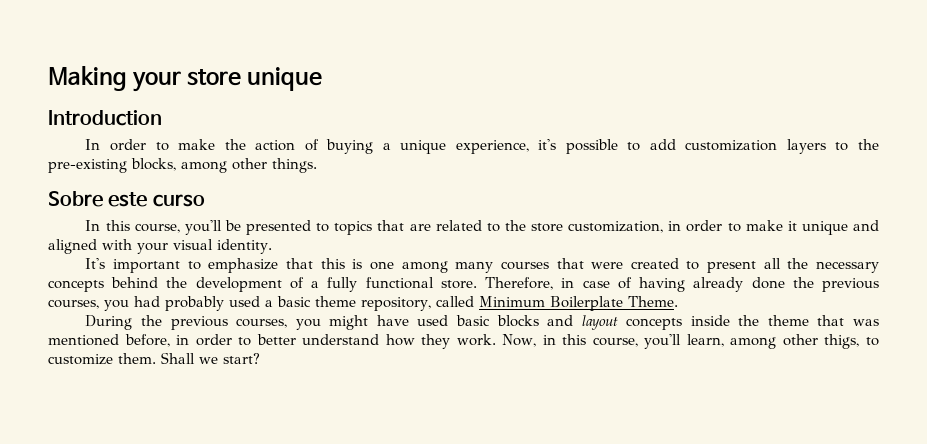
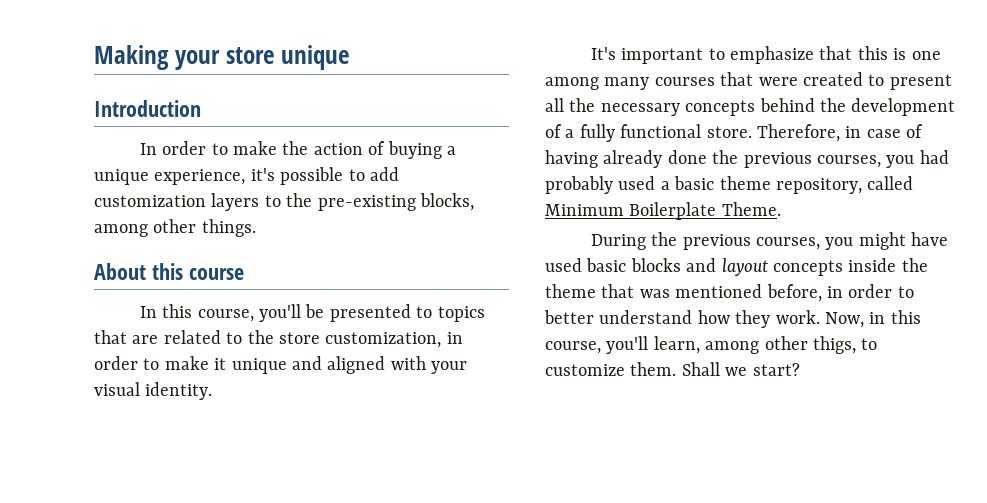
- Sobre este curso
+ About this course

